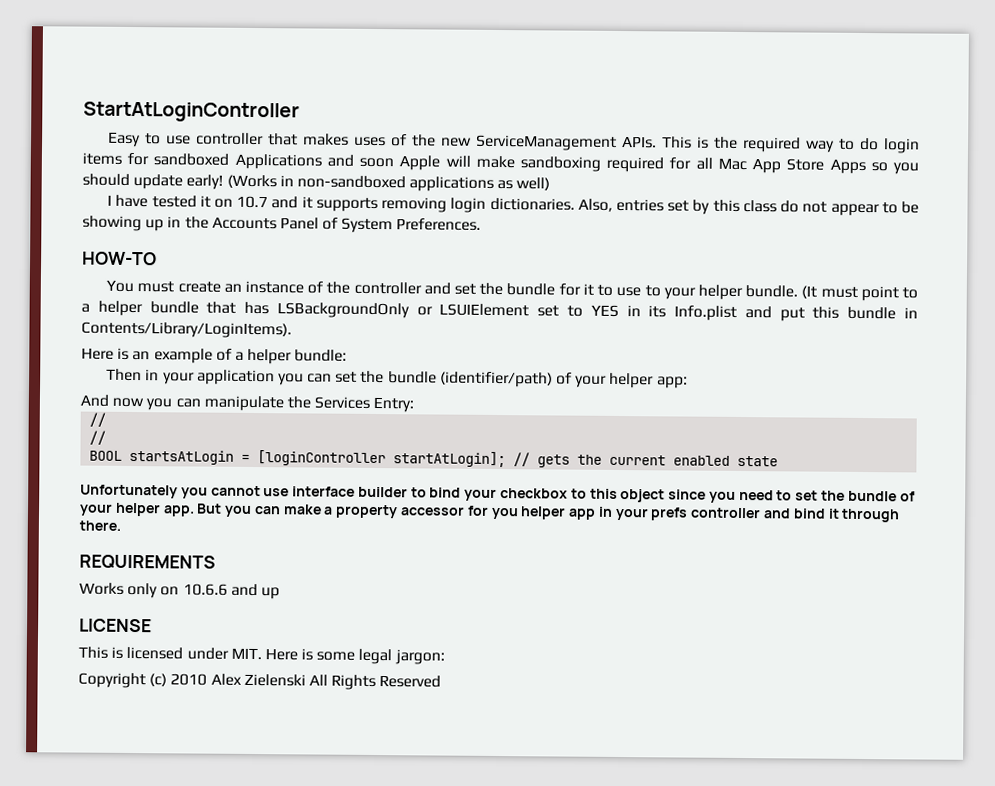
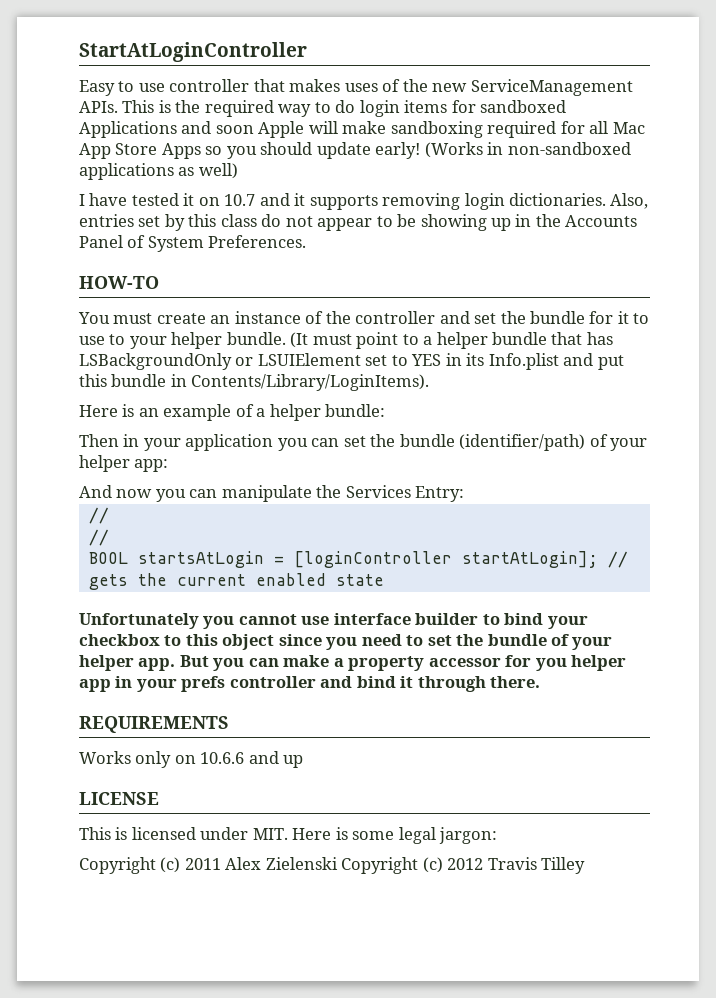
- Copyright (c) 2010 Alex Zielenski All Rights Reserved
+ Copyright (c) 2011 Alex Zielenski Copyright (c) 2012 Travis Tilley

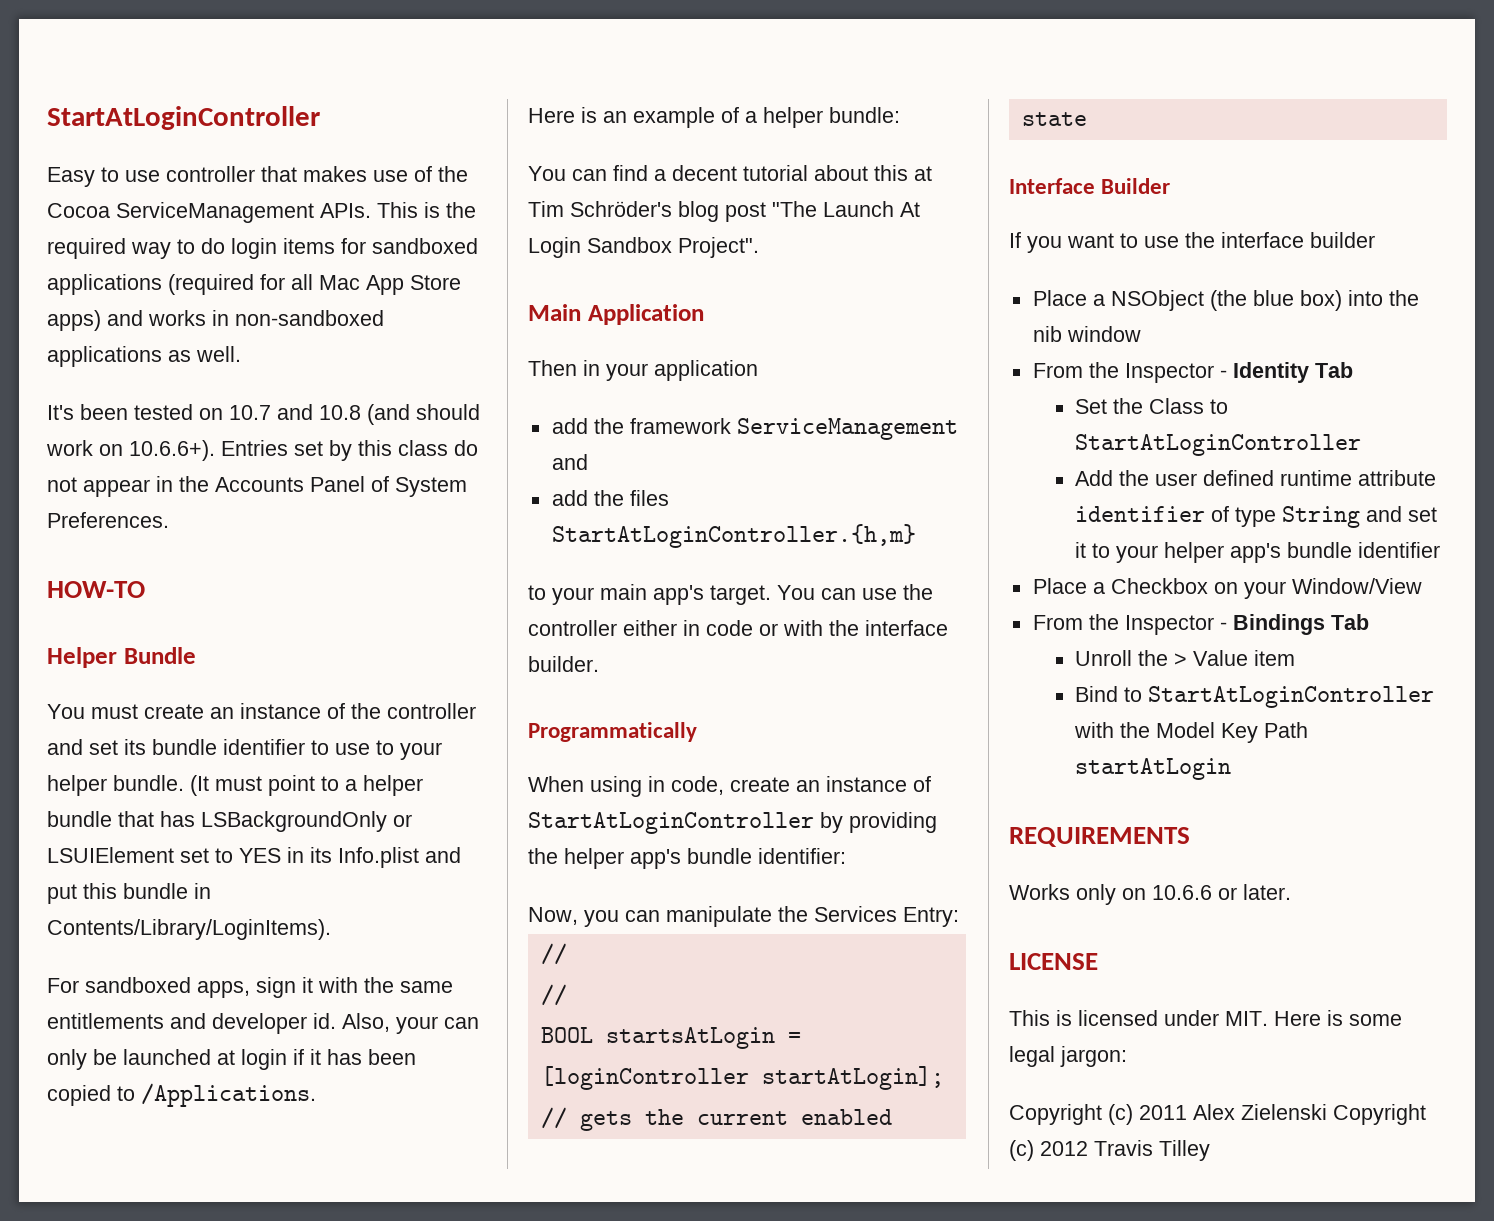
- Easy to use controller that makes uses of the new ServiceManagement APIs.
+ Easy to use controller that makes use of the Cocoa ServiceManagement APIs.
- This is the required way to do login items for sandboxed Applications and soon Apple will make sandboxing required for all Mac App Store Apps so you should update early! (Works in non-sandboxed applications as well)
- I have tested it on 10.7 and it supports removing login dictionaries. Also, entries set by this class do not appear to be showing up in the Accounts Panel of System Preferences.
+ This is the required way to do login items for sandboxed applications (required for all Mac App Store apps) and works in non-sandboxed applications as well.
+ It's been tested on 10.7 and 10.8 (and should work on 10.6.6+). Entries set by this class do not appear in the Accounts Panel of System Preferences.
+ Helper Bundle
- You must create an instance of the controller and set the bundle for it to use to your helper bundle.
+ You must create an instance of the controller and set its bundle identifier to use to your helper bundle.
+ For sandboxed apps, sign it with the same entitlements and developer id. Also, your can only be launched at login if it has been copied to /Applications.
- Then in your application you can set the bundle (identifier/path) of your helper app:
- And now you can manipulate the Services Entry:
+ You can find a decent tutorial about this at Tim Schröder's blog post "The Launch At Login Sandbox Project".
+ Main Application
+ Then in your application
+ add the framework ServiceManagement and
+ add the files StartAtLoginController.{h,m}
+ to your main app's target. You can use the controller either in code or with the interface builder.
+ Programmatically
+ When using in code, create an instance of StartAtLoginController by providing the helper app's bundle identifier:
+ Now, you can manipulate the Services Entry:
- Unfortunately you cannot use interface builder to bind your checkbox to this object since you need to set the bundle of your helper app. But you can make a property accessor for you helper app in your prefs controller and bind it through there.
+ Interface Builder
+ If you want to use the interface builder
+ Place a NSObject (the blue box) into the nib window
+ From the Inspector - Identity Tab
+ Set the Class to StartAtLoginController
+ Add the user defined runtime attribute identifier of type String and set it to your helper app's bundle identifier
+ Place a Checkbox on your Window/View
+ From the Inspector - Bindings Tab
+ Unroll the > Value item
+ Bind to StartAtLoginController with the Model Key Path startAtLogin
- Works only on 10.6.6 and up
+ Works only on 10.6.6 or later.

